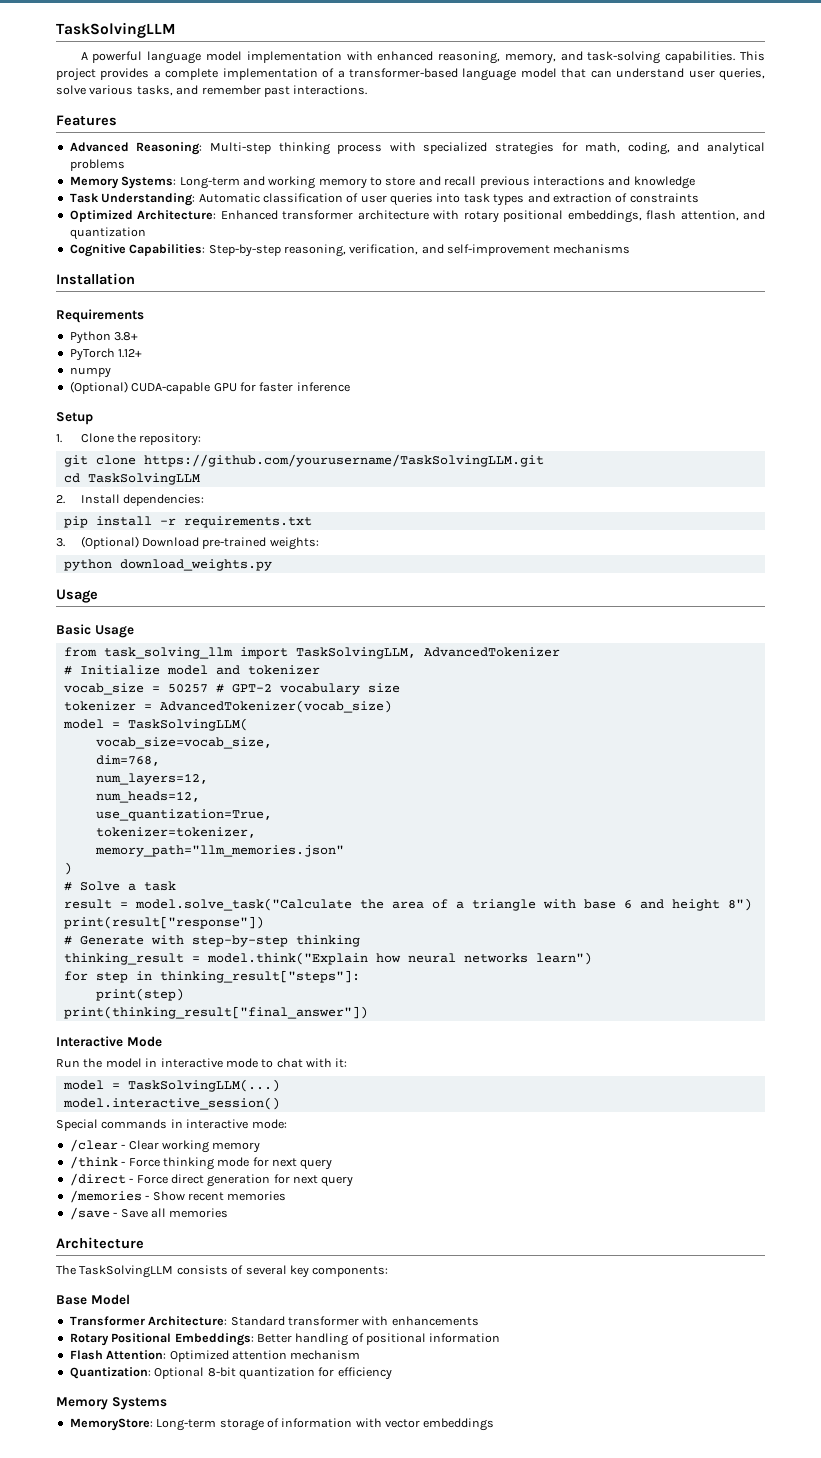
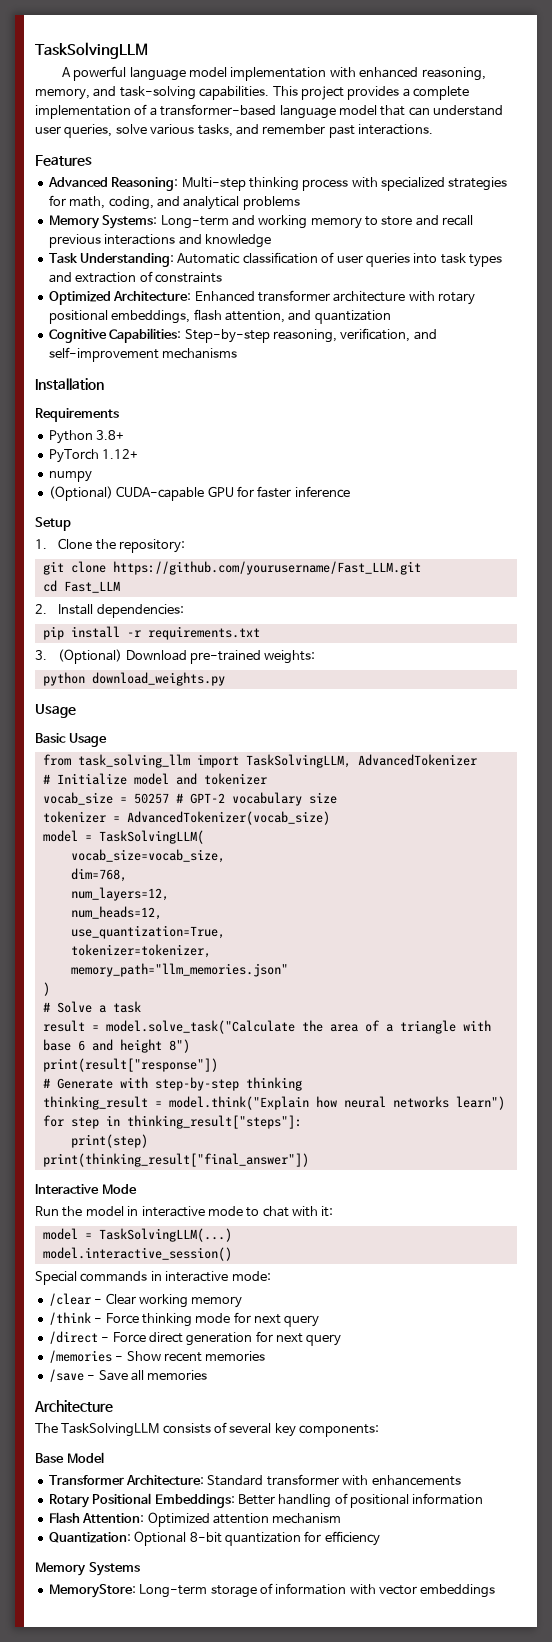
- git clone https://github.com/yourusername/TaskSolvingLLM.git
+ git clone https://github.com/yourusername/Fast_LLM.git
- cd TaskSolvingLLM
+ cd Fast_LLM

